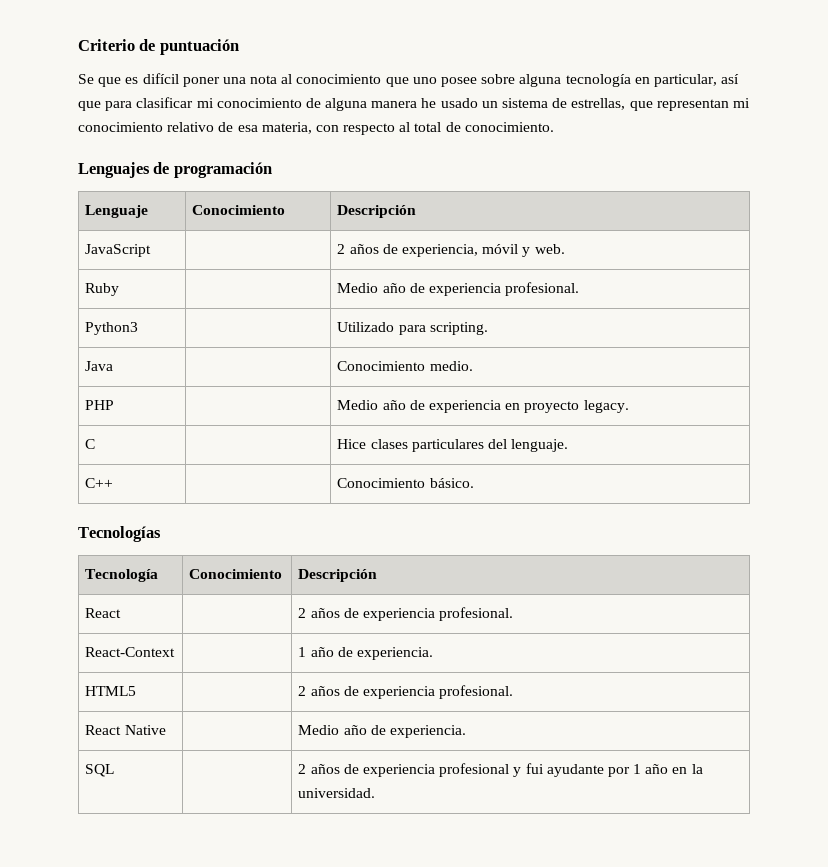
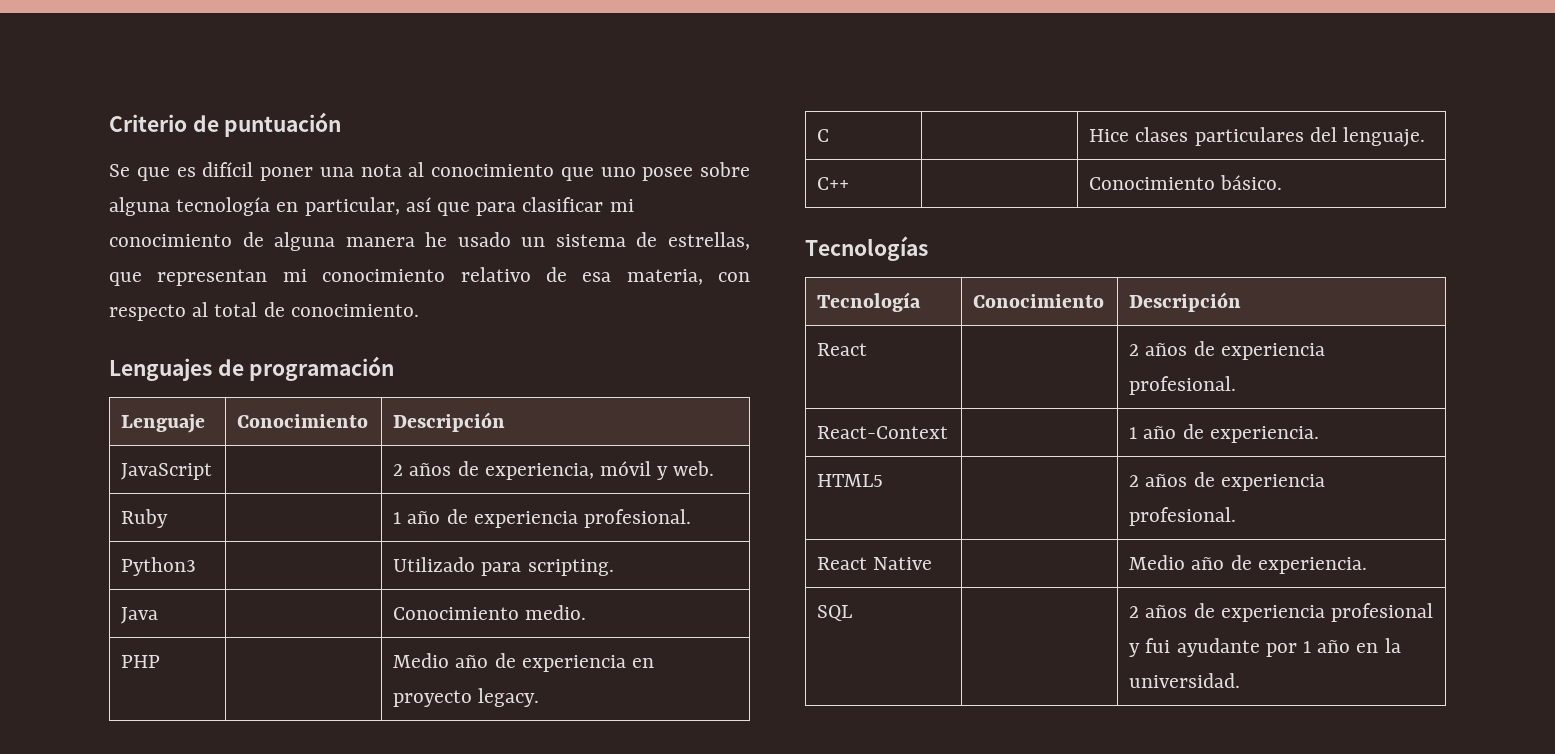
- Ruby | | Medio año de experiencia profesional.
+ Ruby | | 1 año de experiencia profesional.

